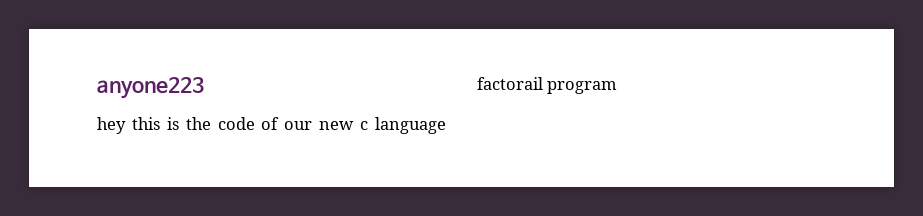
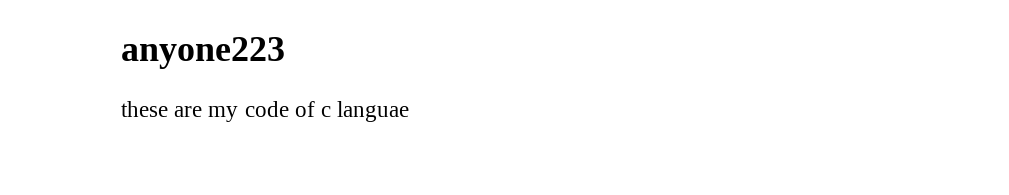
- hey this is the code of our new c language factorail program
+ these are my code of c languae

